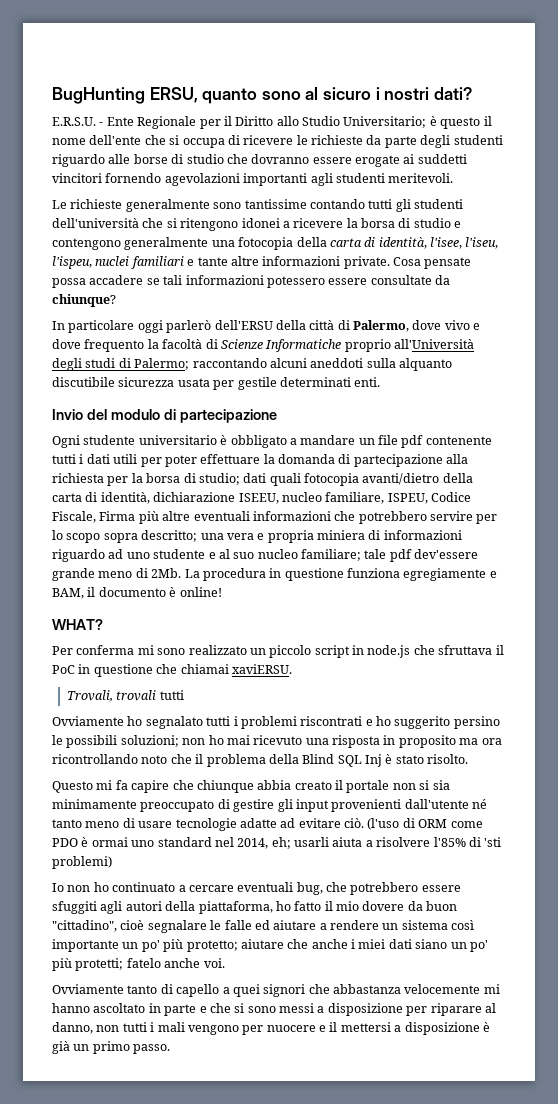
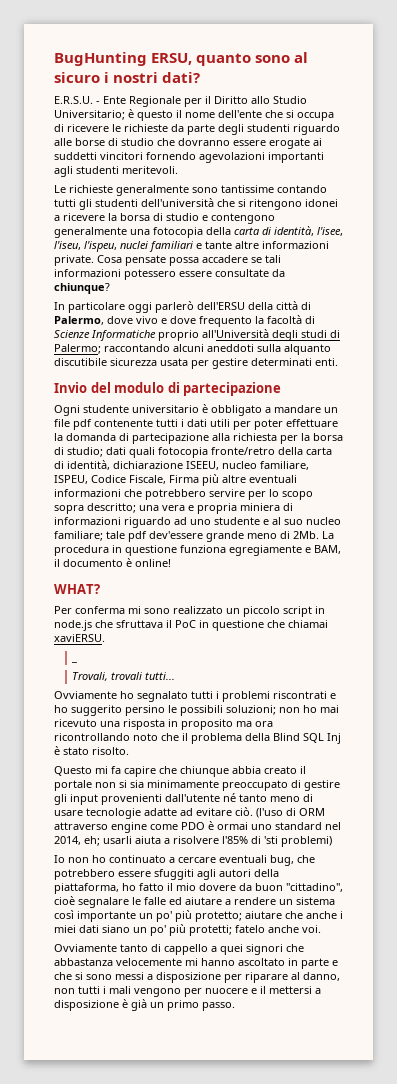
- In particolare oggi parlerò dell'ERSU della città di Palermo, dove vivo e dove frequento la facoltà di Scienze Informatiche proprio all'Università degli studi di Palermo; raccontando alcuni aneddoti sulla alquanto discutibile sicurezza usata per gestile determinati enti.
+ In particolare oggi parlerò dell'ERSU della città di Palermo, dove vivo e dove frequento la facoltà di Scienze Informatiche proprio all'Università degli studi di Palermo; raccontando alcuni aneddoti sulla alquanto discutibile sicurezza usata per gestire determinati enti.
- dati quali fotocopia avanti/dietro della carta di identità, dichiarazione ISEEU, nucleo familiare, ISPEU, Codice Fiscale, Firma più altre eventuali informazioni che potrebbero servire per lo scopo sopra descritto;
+ dati quali fotocopia fronte/retro della carta di identità, dichiarazione ISEEU, nucleo familiare, ISPEU, Codice Fiscale, Firma più altre eventuali informazioni che potrebbero servire per lo scopo sopra descritto;
+ _
- Trovali, trovali tutti
+ Trovali, trovali tutti...
- (l'uso di ORM come PDO è ormai uno standard nel 2014, eh; usarli aiuta a risolvere l'85% di 'sti problemi)
+ (l'uso di ORM attraverso engine come PDO è ormai uno standard nel 2014, eh; usarli aiuta a risolvere l'85% di 'sti problemi)
- Ovviamente tanto di capello a quei signori che abbastanza velocemente mi hanno ascoltato in parte e che si sono messi a disposizione per riparare al danno, non tutti i mali vengono per nuocere e il mettersi a disposizione è già un primo passo.
+ Ovviamente tanto di cappello a quei signori che abbastanza velocemente mi hanno ascoltato in parte e che si sono messi a disposizione per riparare al danno, non tutti i mali vengono per nuocere e il mettersi a disposizione è già un primo passo.

